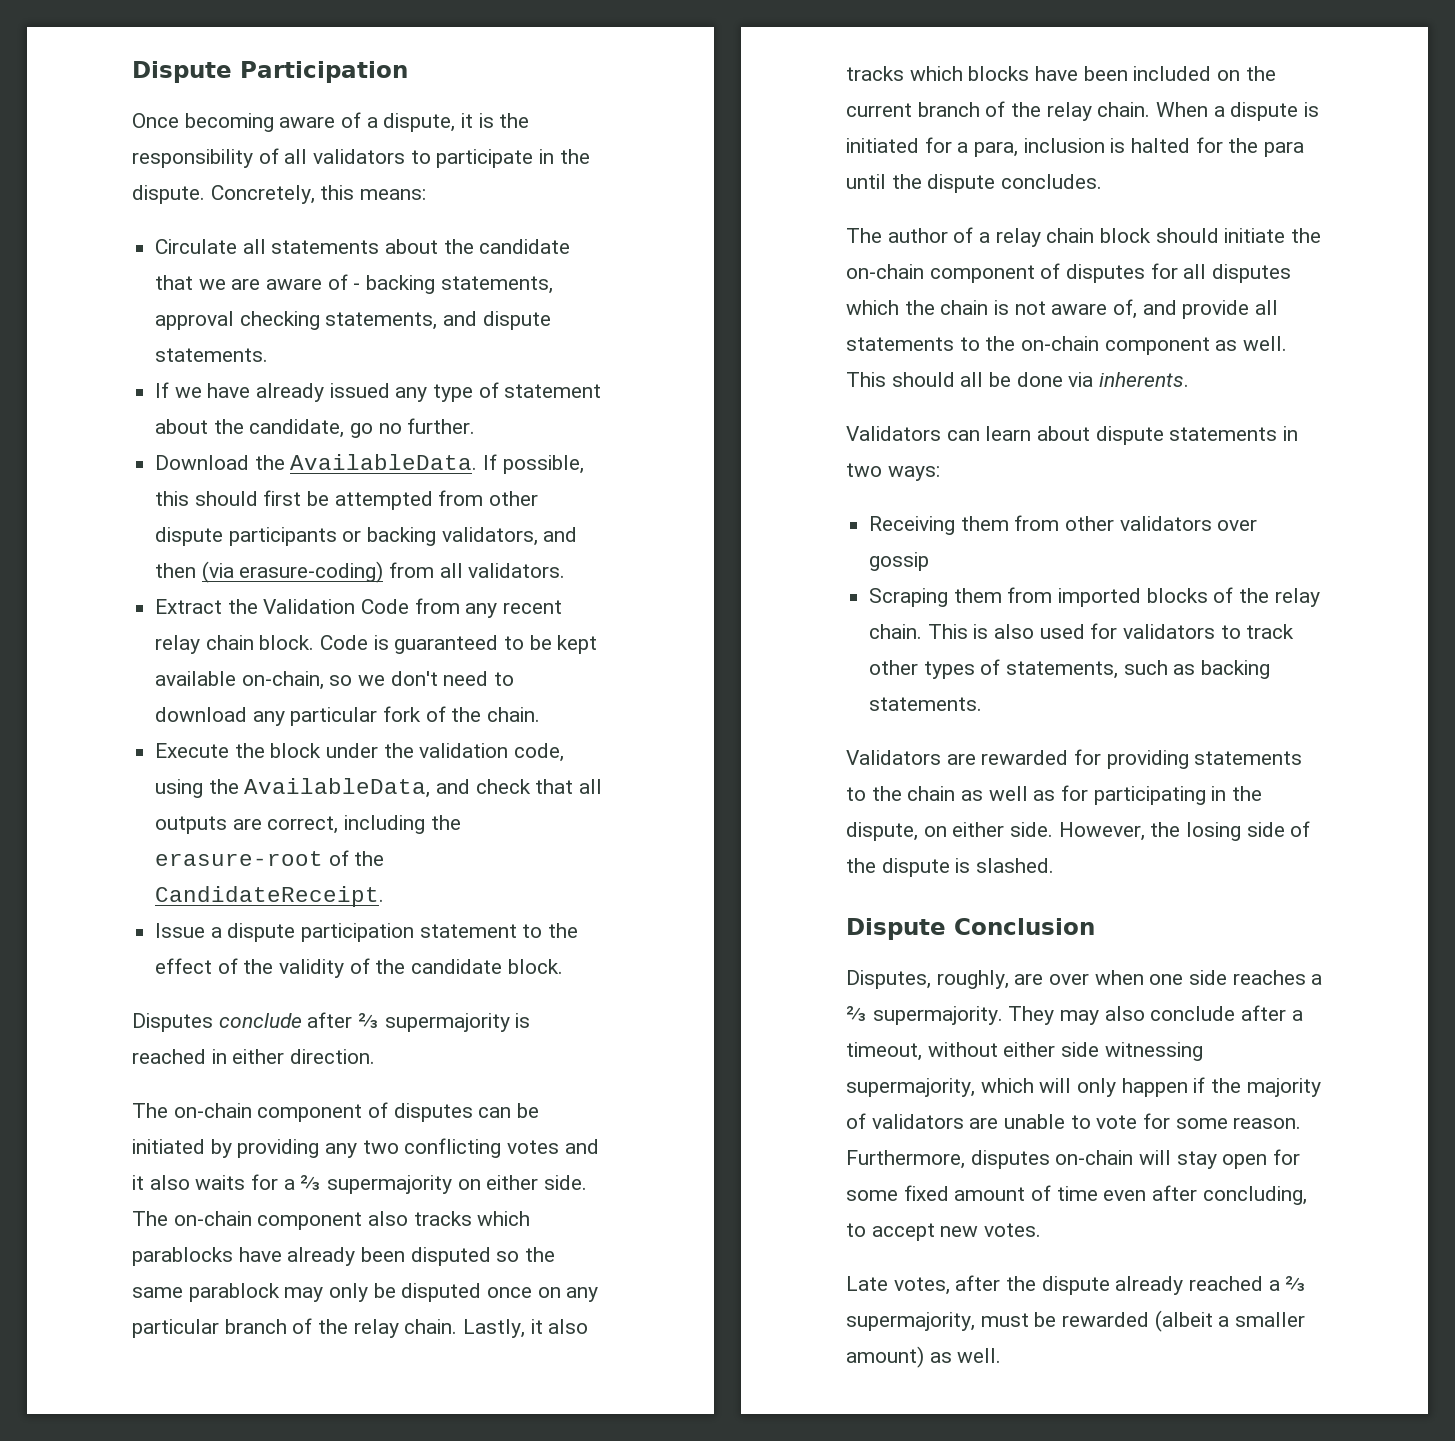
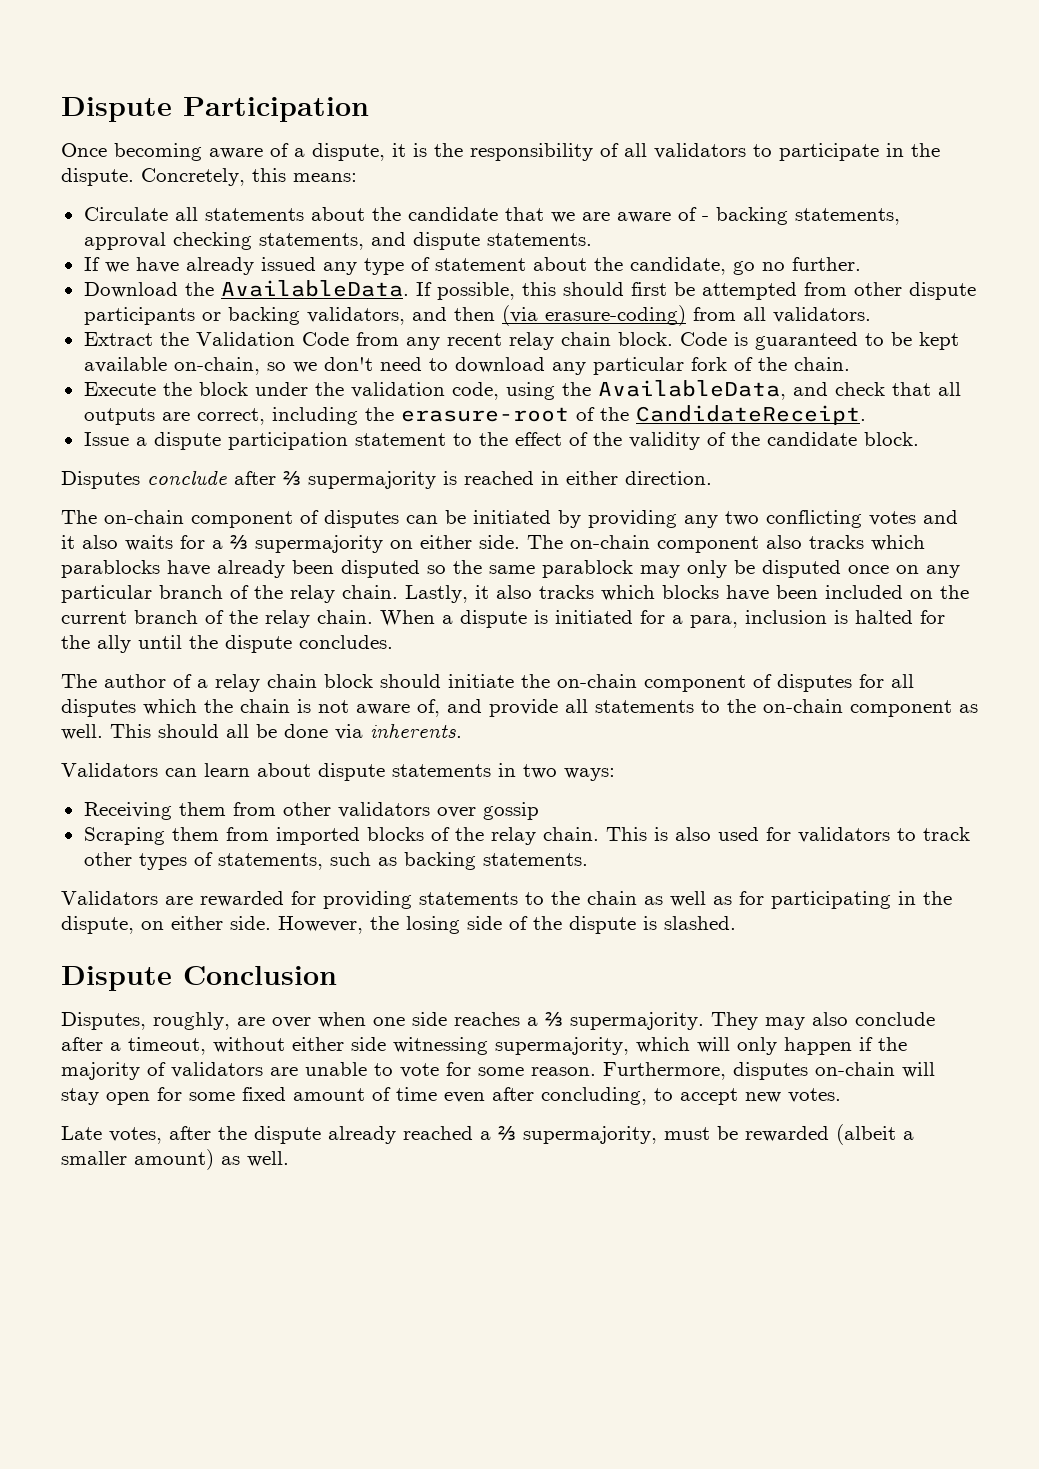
- When a dispute is initiated for a para, inclusion is halted for the para until the dispute concludes.
+ When a dispute is initiated for a para, inclusion is halted for the ally until the dispute concludes.

